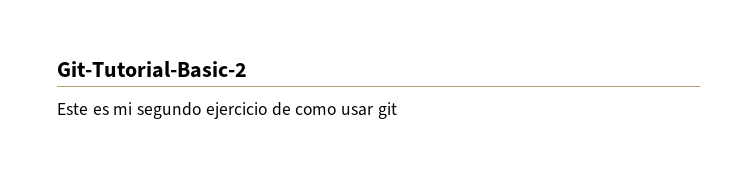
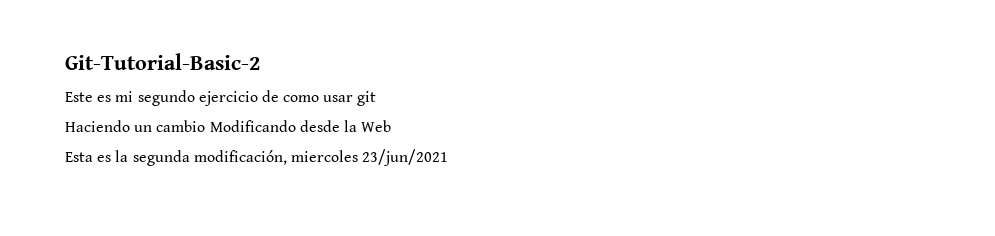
+ Haciendo un cambio Modificando desde la Web
+ Esta es la segunda modificación, miercoles 23/jun/2021

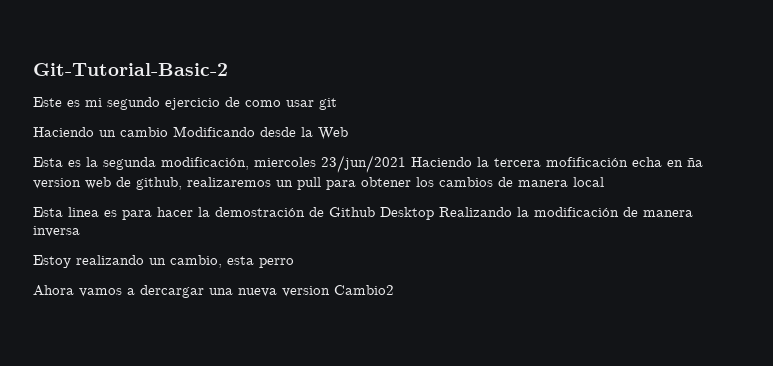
- Esta es la segunda modificación, miercoles 23/jun/2021
+ Esta es la segunda modificación, miercoles 23/jun/2021 Haciendo la tercera mofificación echa en ña version web de github, realizaremos un pull para obtener los cambios de manera local
+ Esta linea es para hacer la demostración de Github Desktop Realizando la modificación de manera inversa
+ Estoy realizando un cambio, esta perro
+ Ahora vamos a dercargar una nueva version Cambio2

